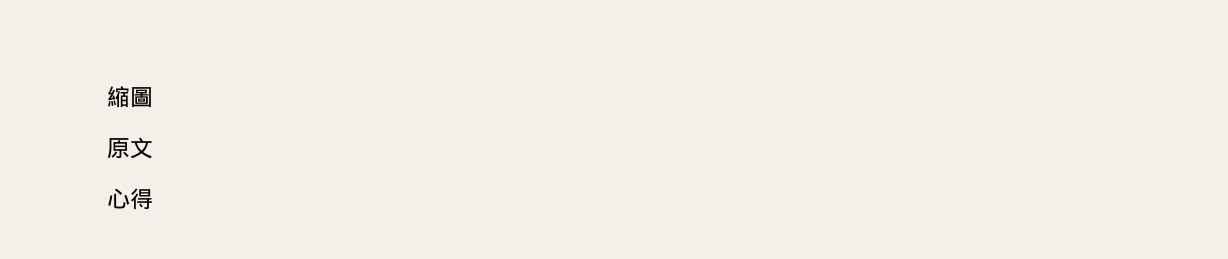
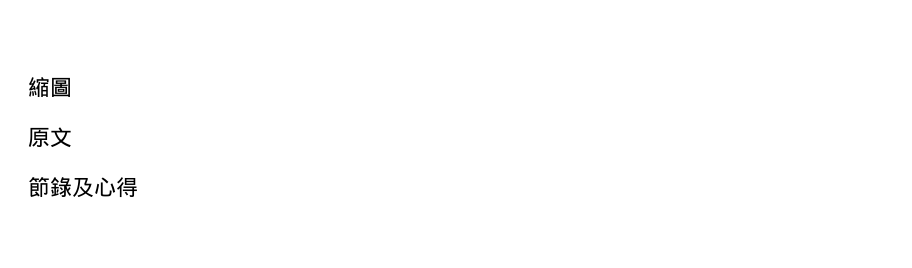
- 心得
+ 節錄及心得

